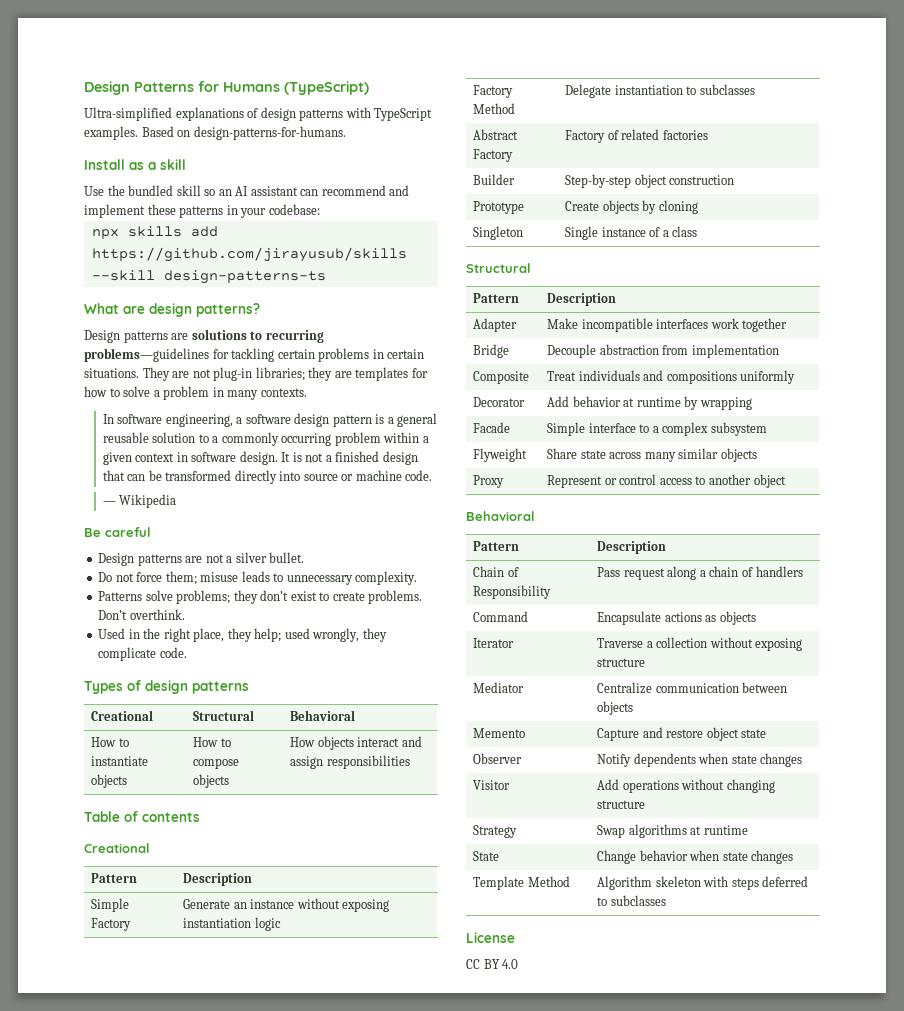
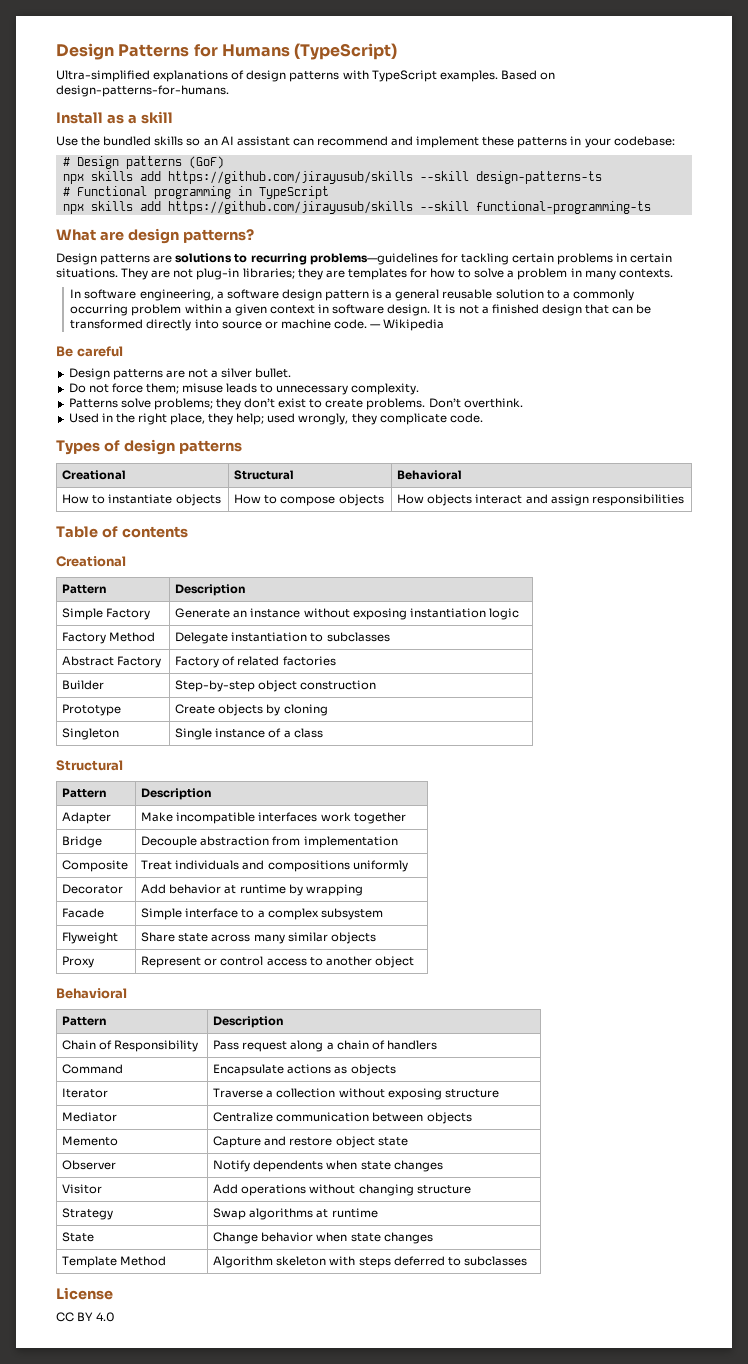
- Use the bundled skill so an AI assistant can recommend and implement these patterns in your codebase:
+ Use the bundled skills so an AI assistant can recommend and implement these patterns in your codebase:
+ # Design patterns (GoF)
+ # Functional programming in TypeScript
+ npx skills add https://github.com/jirayusub/skills --skill functional-programming-ts
- It is not a finished design that can be transformed directly into source or machine code.
- — Wikipedia
+ It is not a finished design that can be transformed directly into source or machine code. — Wikipedia

